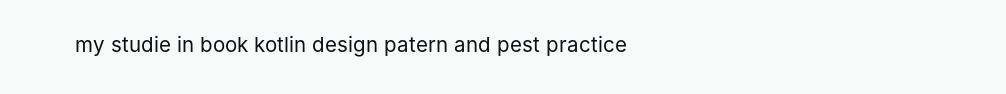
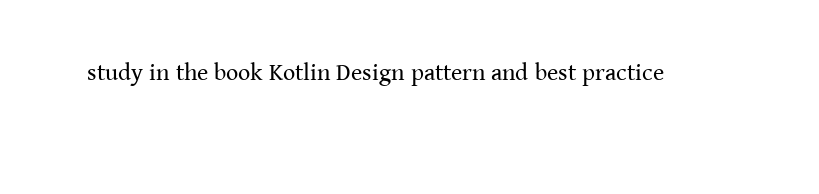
- my studie in book kotlin design patern and pest practice
+ study in the book Kotlin Design pattern and best practice

